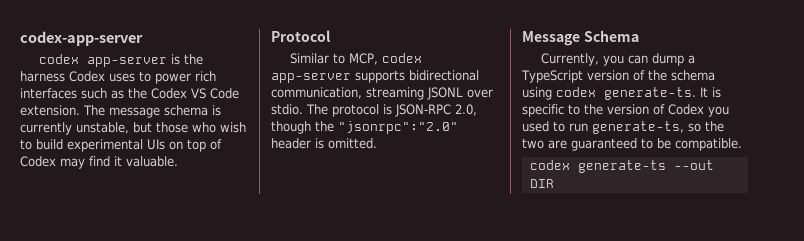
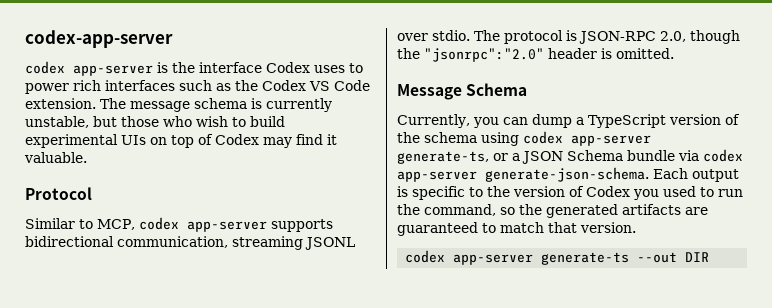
- codex app-server is the harness Codex uses to power rich interfaces such as the Codex VS Code extension.
+ codex app-server is the interface Codex uses to power rich interfaces such as the Codex VS Code extension.
- Currently, you can dump a TypeScript version of the schema using codex generate-ts. It is specific to the version of Codex you used to run generate-ts, so the two are guaranteed to be compatible.
- codex generate-ts --out DIR
+ Currently, you can dump a TypeScript version of the schema using codex app-server generate-ts, or a JSON Schema bundle via codex app-server generate-json-schema. Each output is specific to the version of Codex you used to run the command, so the generated artifacts are guaranteed to match that version.
+ codex app-server generate-ts --out DIR

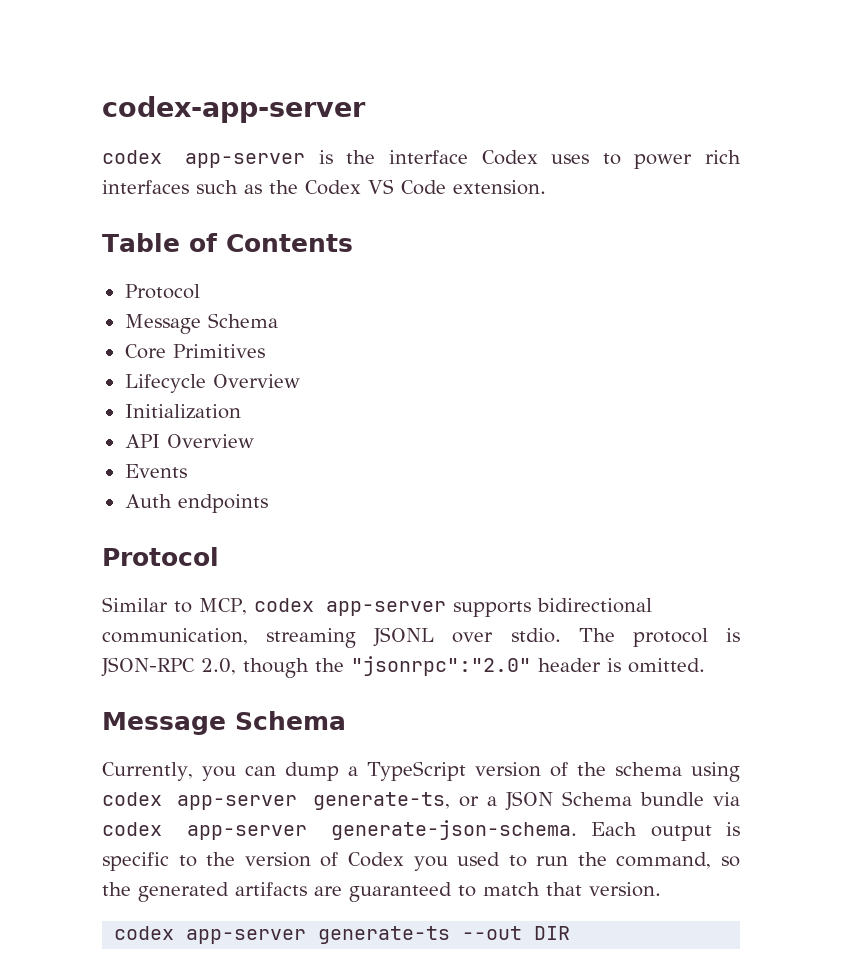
- codex app-server is the interface Codex uses to power rich interfaces such as the Codex VS Code extension. The message schema is currently unstable, but those who wish to build experimental UIs on top of Codex may find it valuable.
+ codex app-server is the interface Codex uses to power rich interfaces such as the Codex VS Code extension.
+ Table of Contents
+ Protocol
+ Message Schema
+ Core Primitives
+ Lifecycle Overview
+ Initialization
+ API Overview
+ Events
+ Auth endpoints

